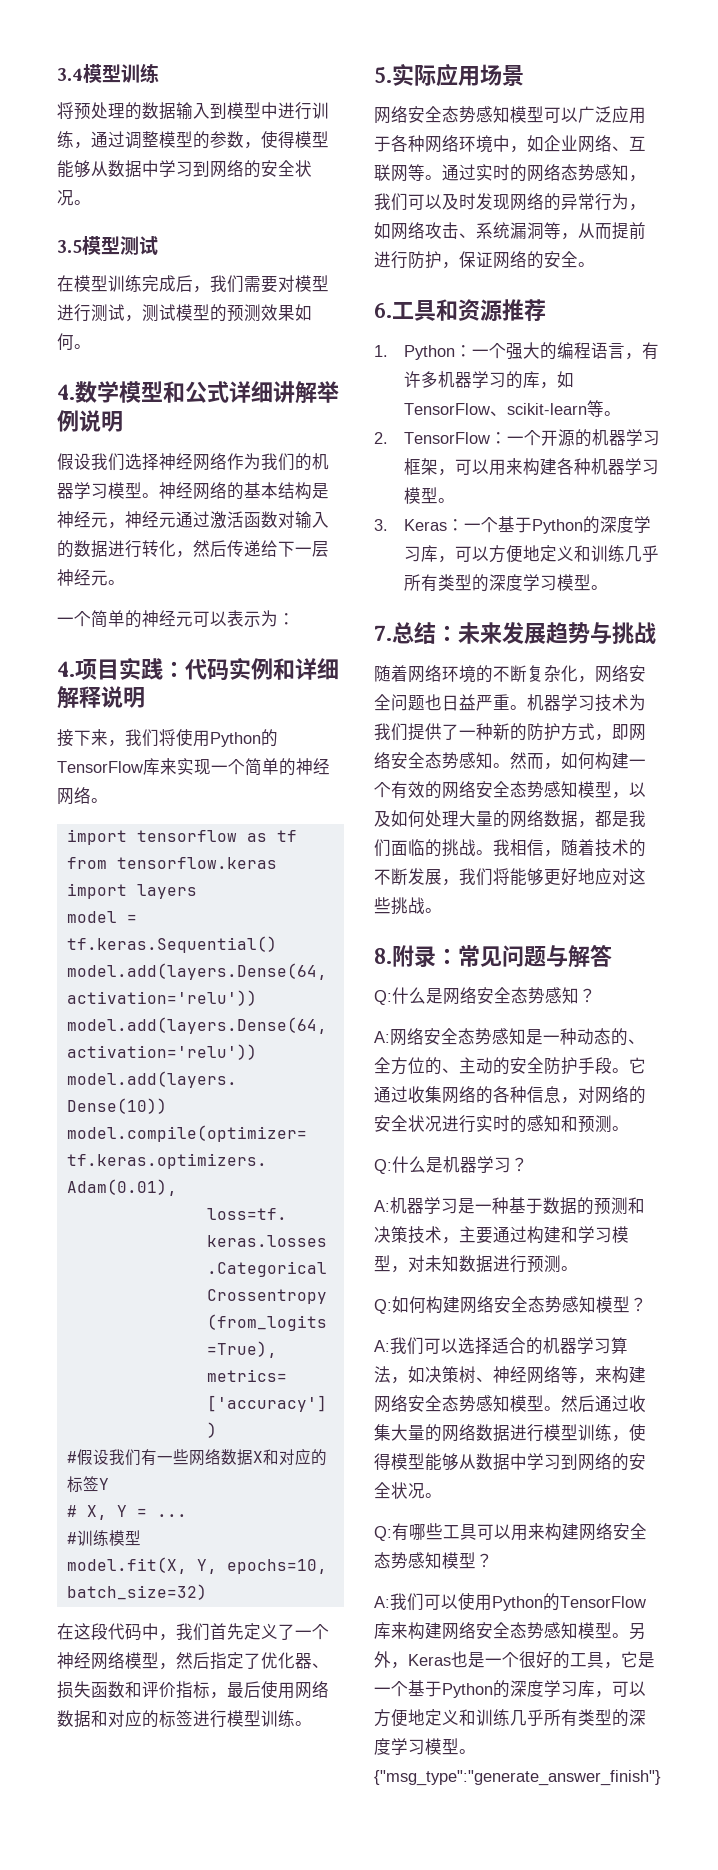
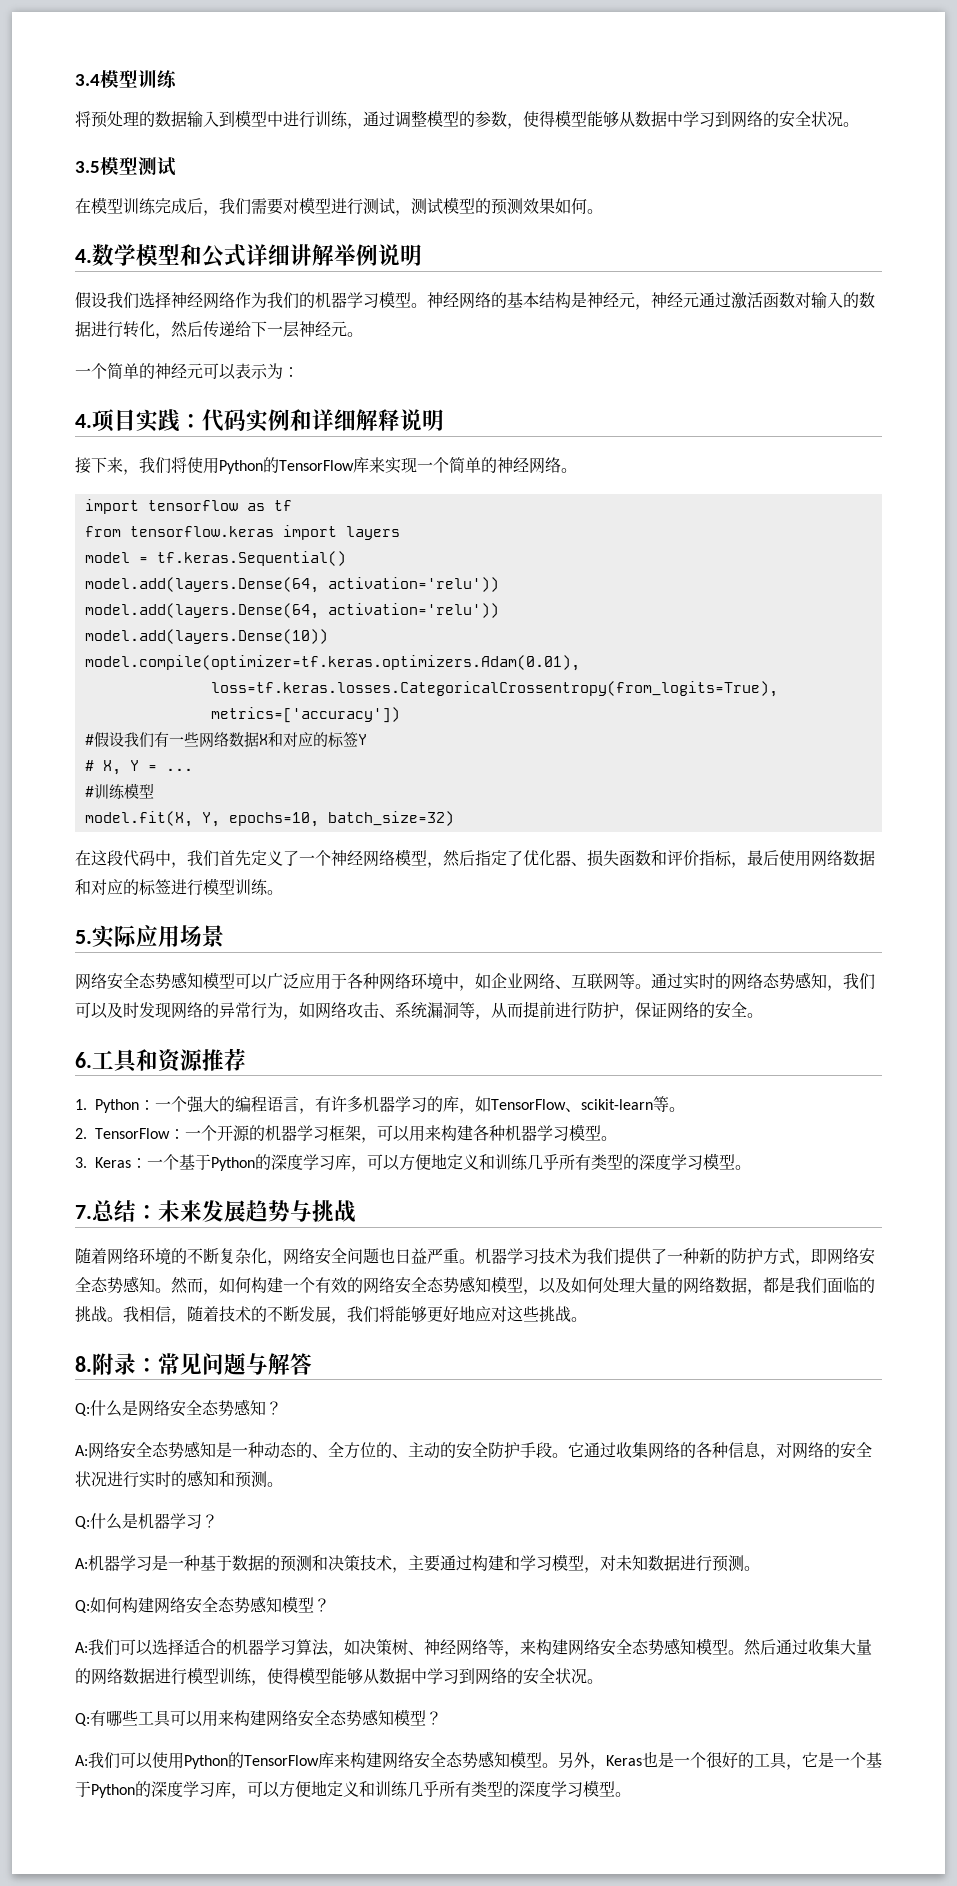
- {"msg_type":"generate_answer_finish"}

